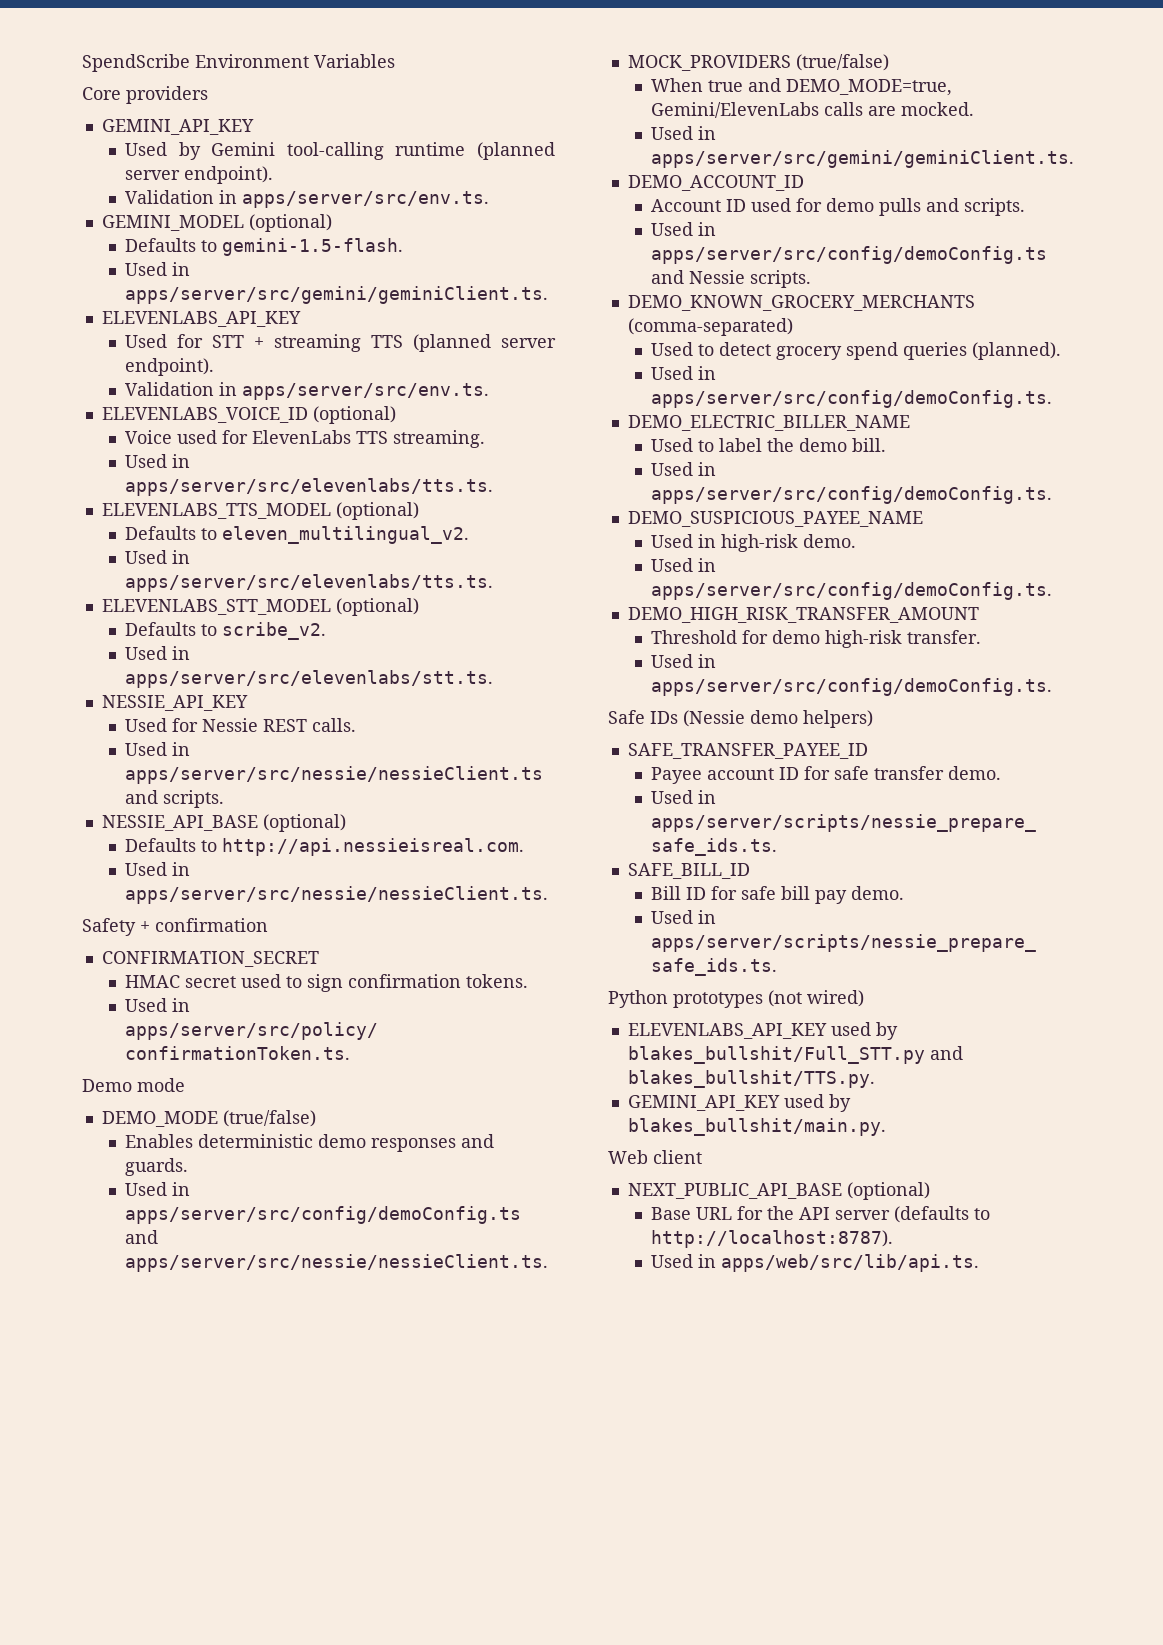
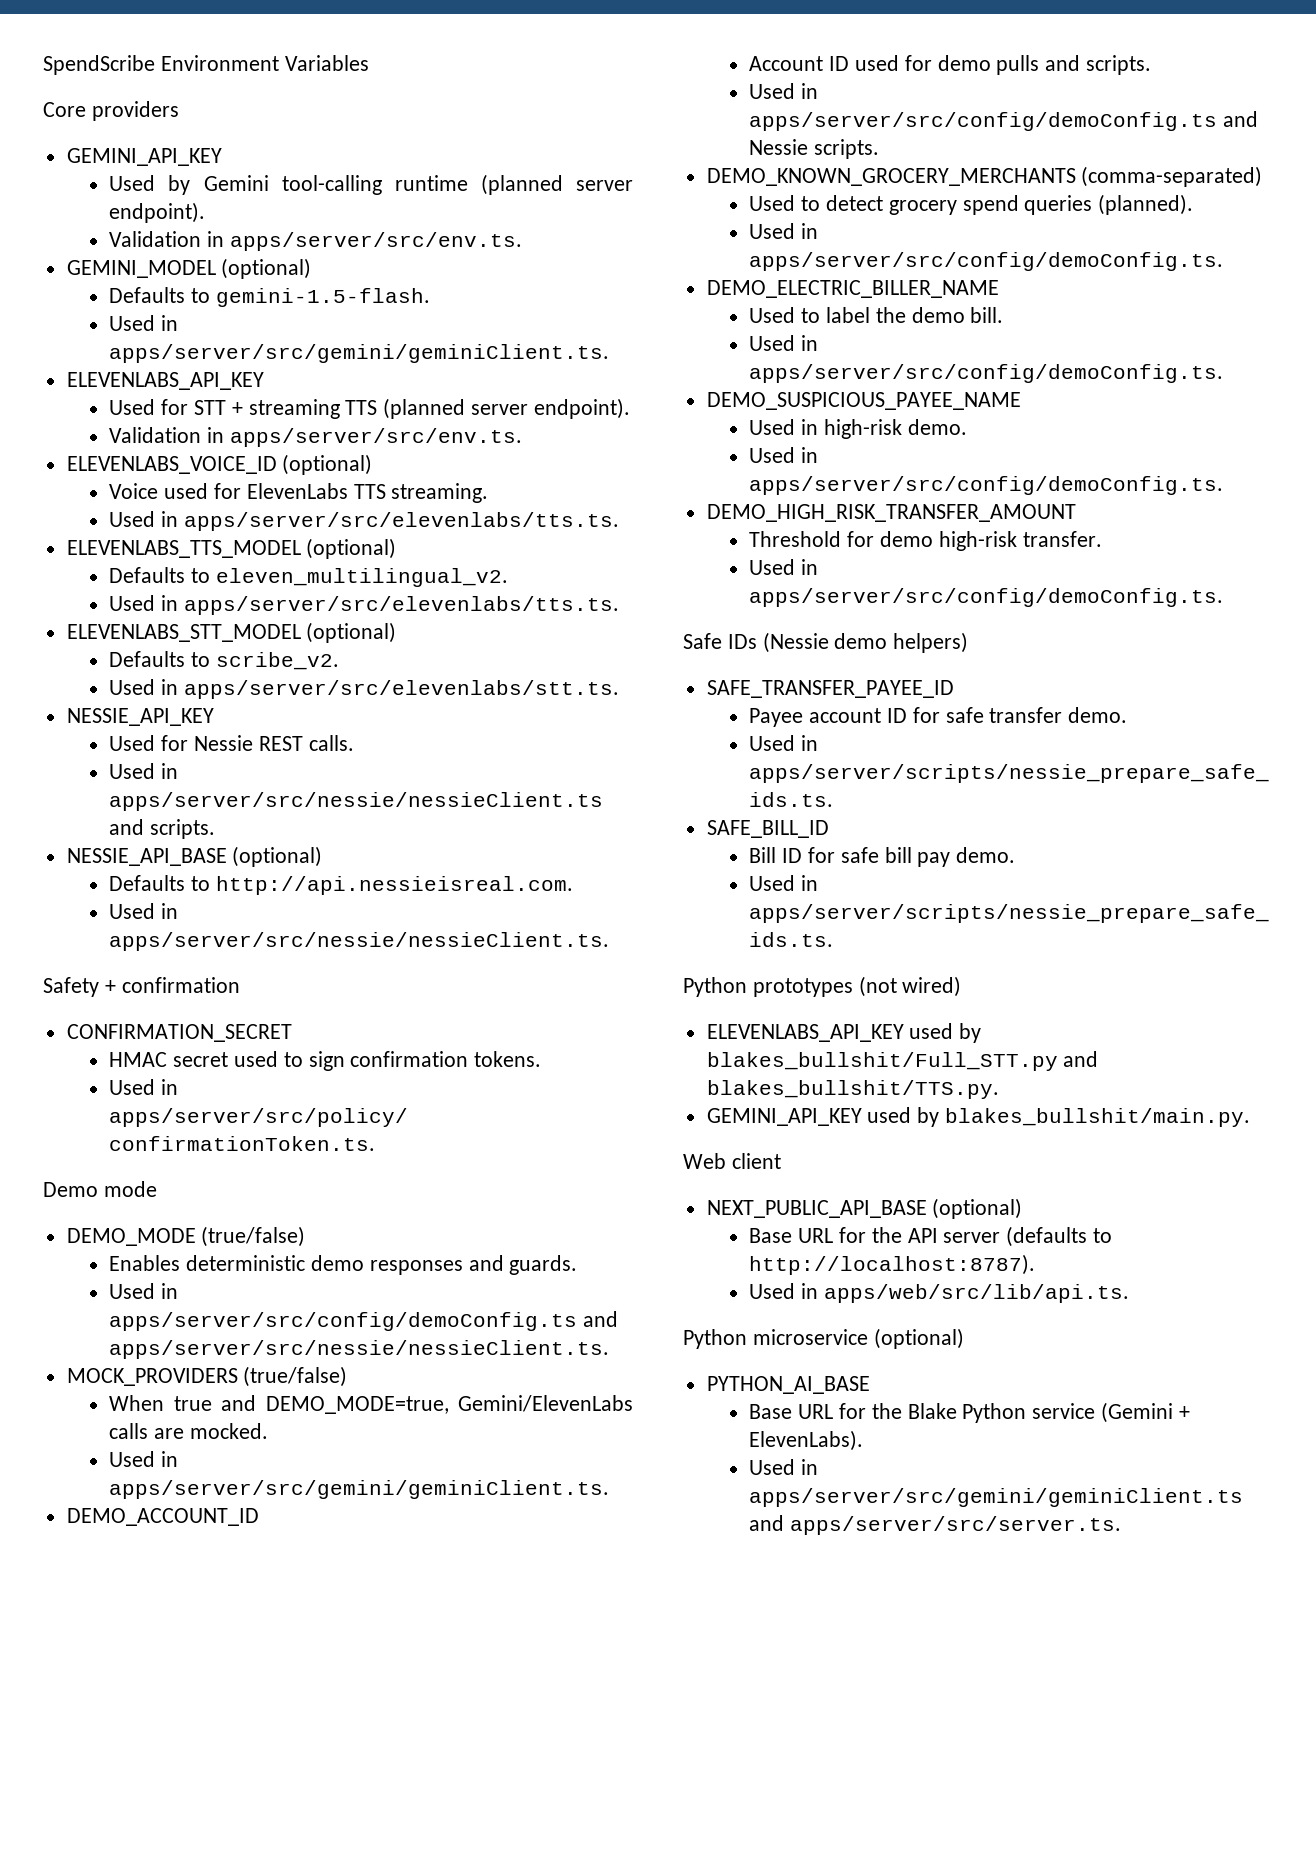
+ Python microservice (optional)
+ PYTHON_AI_BASE
+ Base URL for the Blake Python service (Gemini + ElevenLabs).
+ Used in apps/server/src/gemini/geminiClient.ts and apps/server/src/server.ts.

